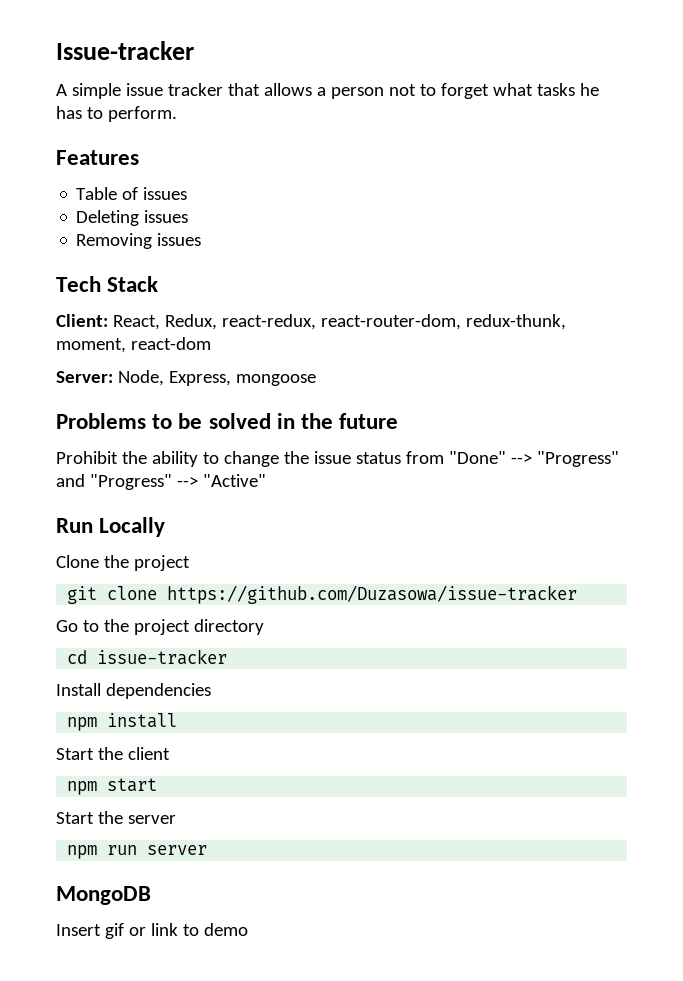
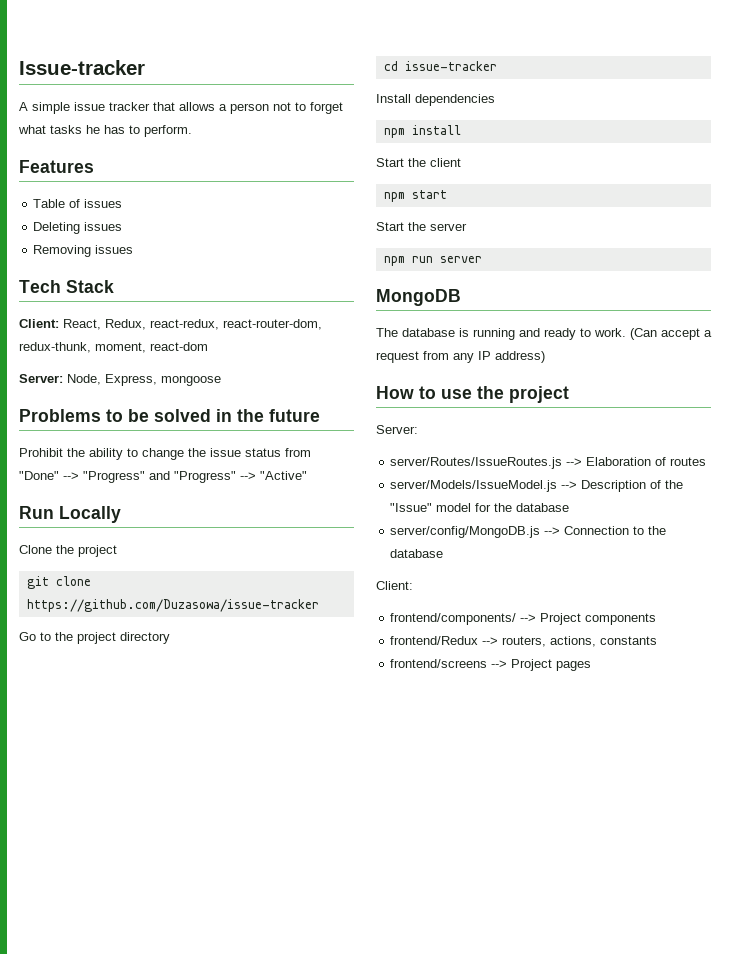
- Insert gif or link to demo
+ The database is running and ready to work. (Can accept a request from any IP address)
+ How to use the project
+ Server:
+ server/Routes/IssueRoutes.js --> Elaboration of routes
+ server/Models/IssueModel.js --> Description of the "Issue" model for the database
+ server/config/MongoDB.js --> Сonnection to the database
+ Client:
+ frontend/components/ --> Project components
+ frontend/Redux --> routers, actions, constants
+ frontend/screens --> Project pages

